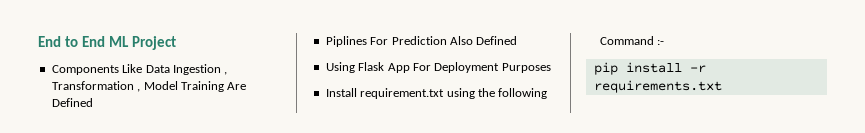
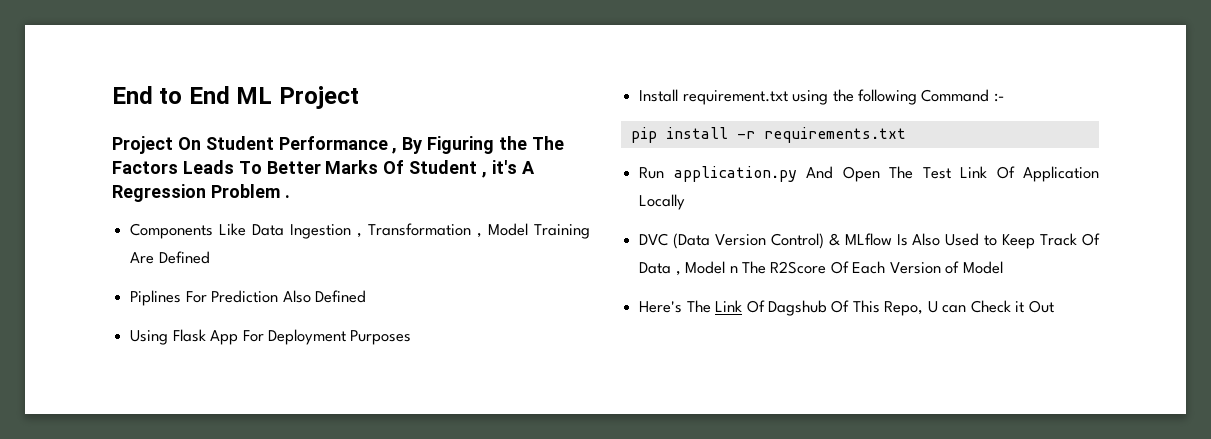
+ Project On Student Performance , By Figuring the The Factors Leads To Better Marks Of Student , it's A Regression Problem .
+ Run application.py And Open The Test Link Of Application Locally
+ DVC (Data Version Control) & MLflow Is Also Used to Keep Track Of Data , Model n The R2Score Of Each Version of Model
+ Here's The Link Of Dagshub Of This Repo, U can Check it Out

